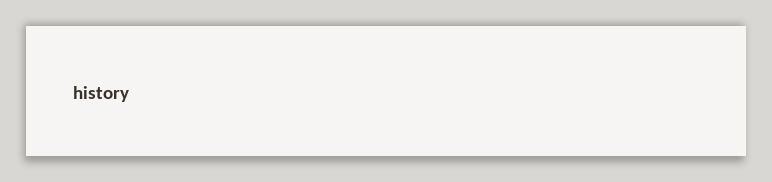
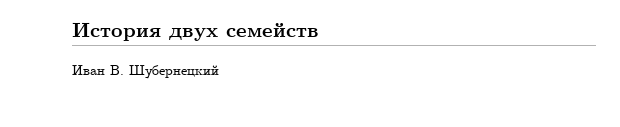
- history
+ История двух семейств
+ Иван В. Шубернецкий

